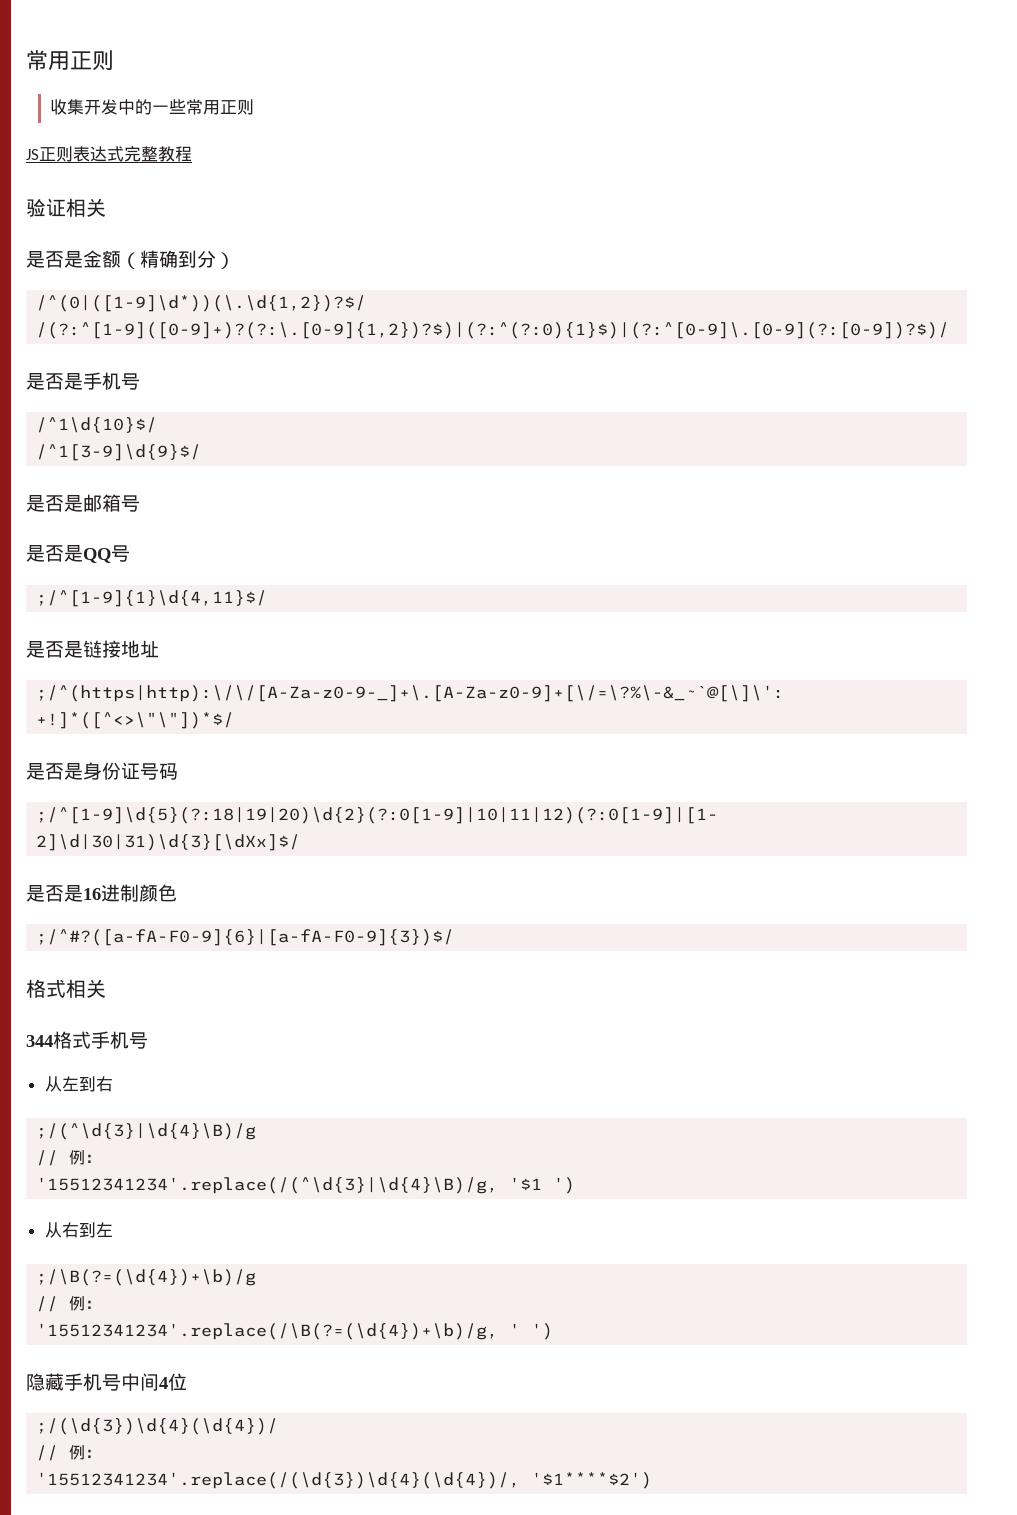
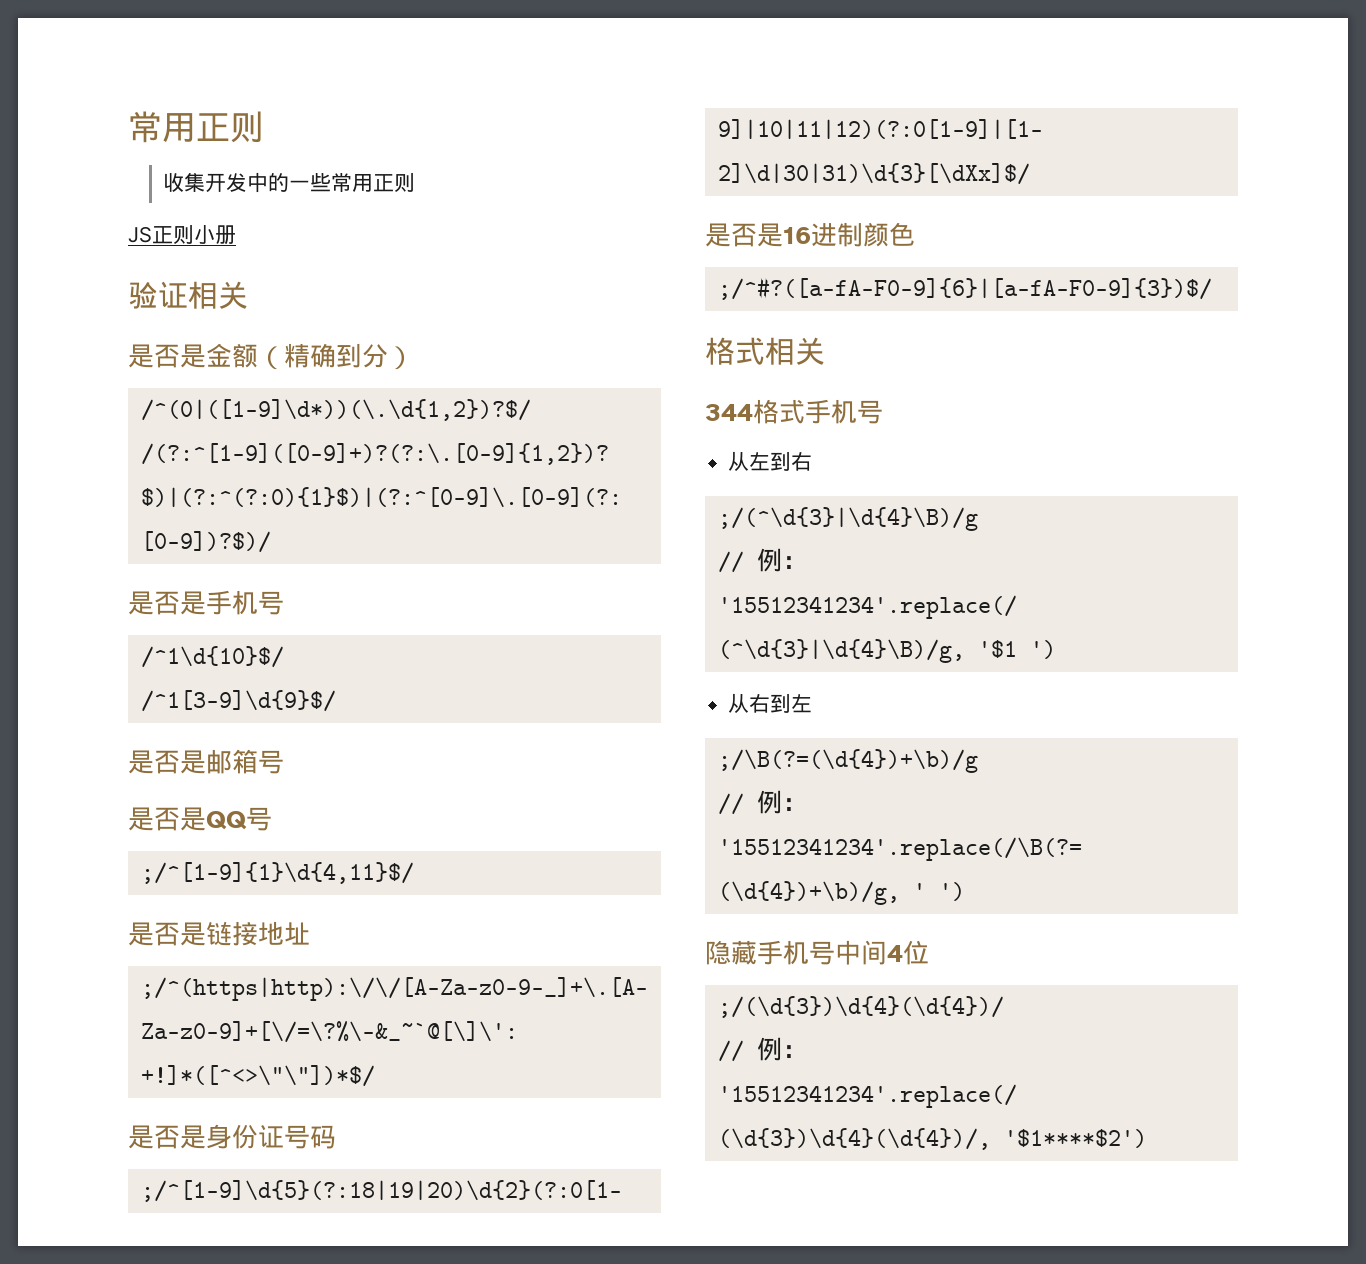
- JS正则表达式完整教程
+ JS正则小册

